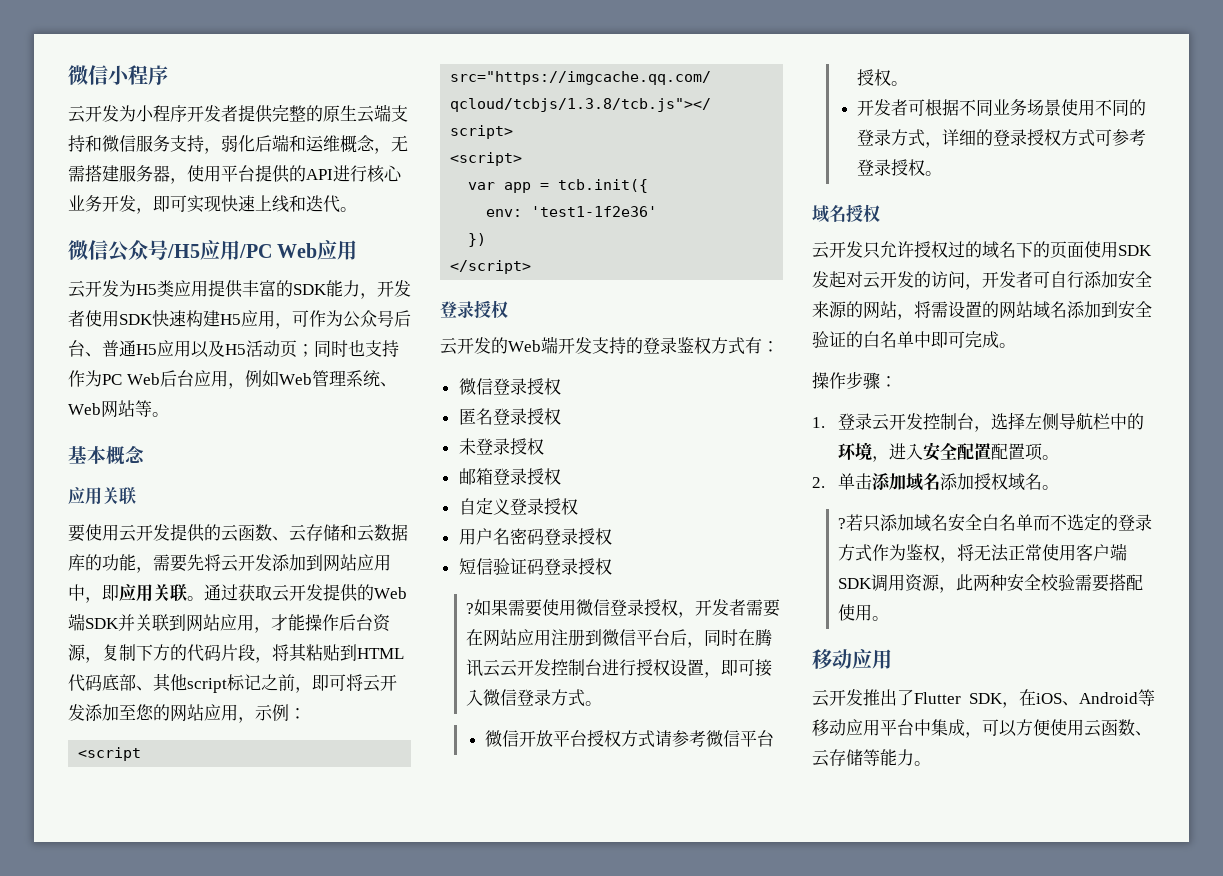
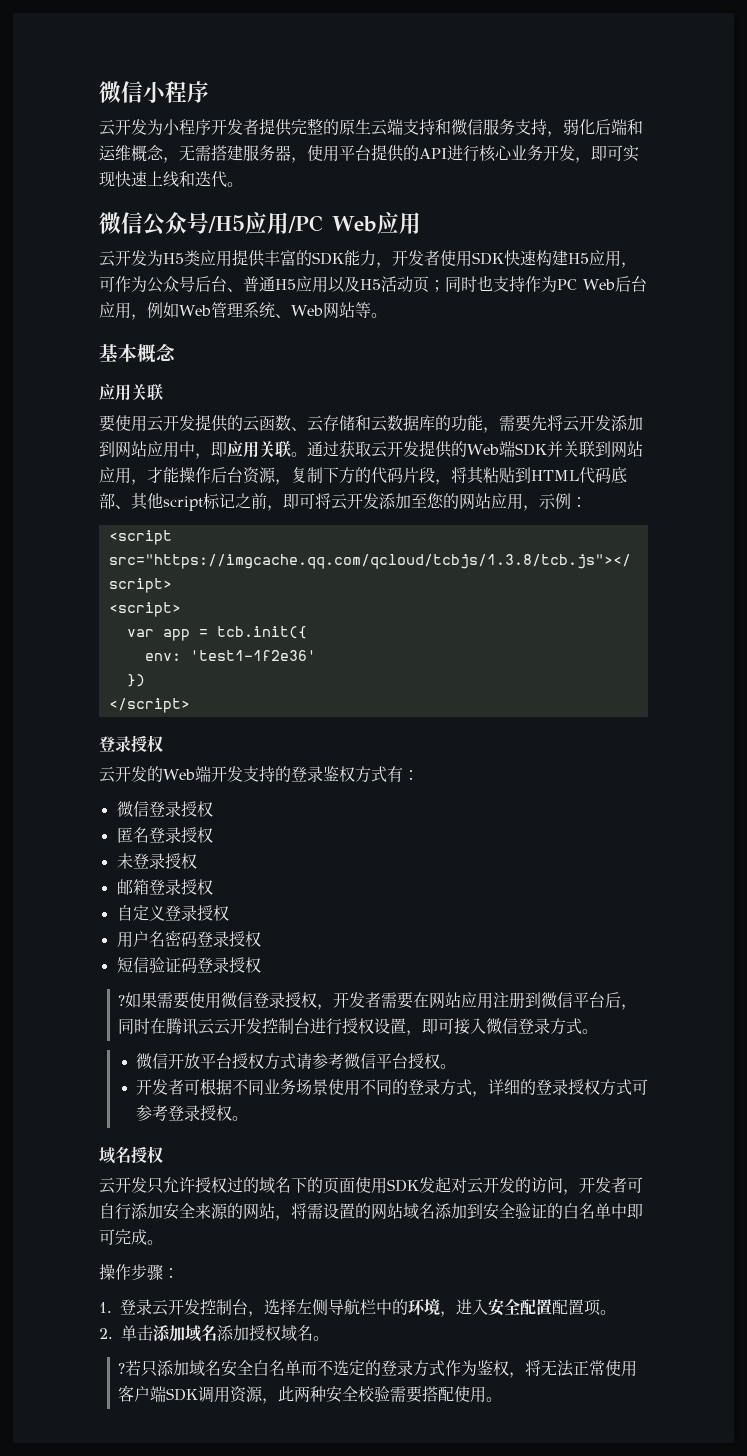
  若只添加域名安全白名单而不选定的登录方式作为鉴权，将无法正常使用客户端SDK调用资源，此两种安全校验需要搭配使用。
- 移动应用
- 云开发推出了Flutter SDK，在iOS、Android等移动应用平台中集成，可以方便使用云函数、云存储等能力。

